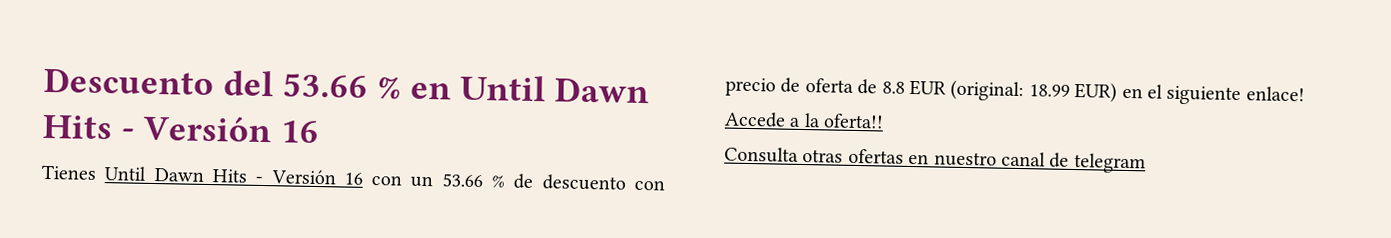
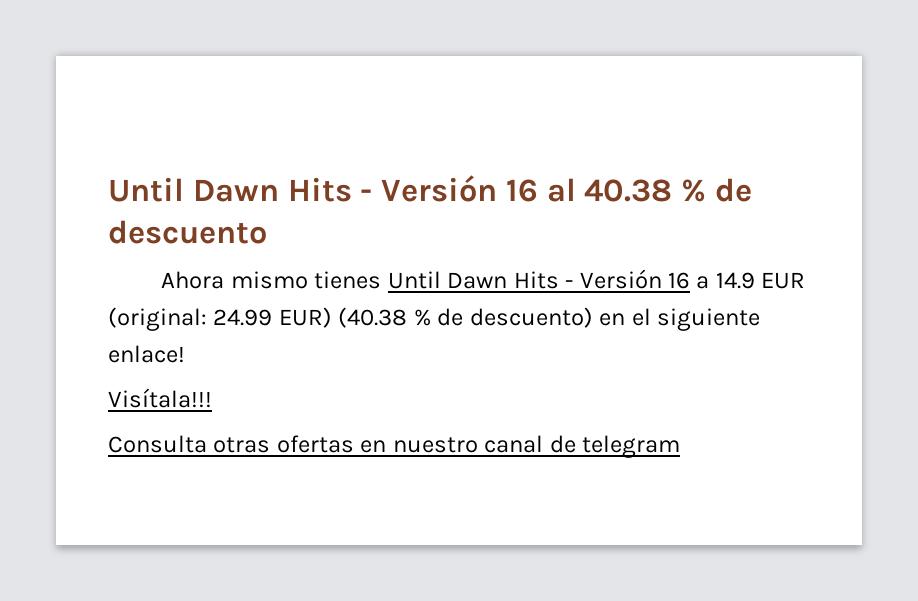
- Descuento del 53.66 % en Until Dawn Hits - Versión 16
- Tienes Until Dawn Hits - Versión 16 con un 53.66 % de descuento con precio de oferta de 8.8 EUR (original: 18.99 EUR) en el siguiente enlace!
+ Until Dawn Hits - Versión 16 al 40.38 % de descuento
+ Ahora mismo tienes Until Dawn Hits - Versión 16 a 14.9 EUR (original: 24.99 EUR) (40.38 % de descuento) en el siguiente enlace!
- Accede a la oferta!!
+ Visítala!!!

